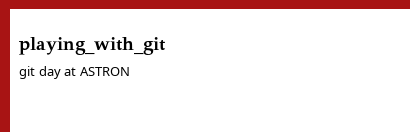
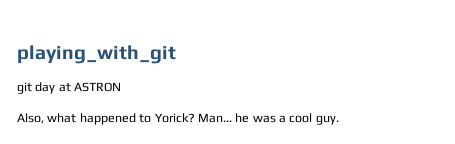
+ Also, what happened to Yorick? Man... he was a cool guy.

